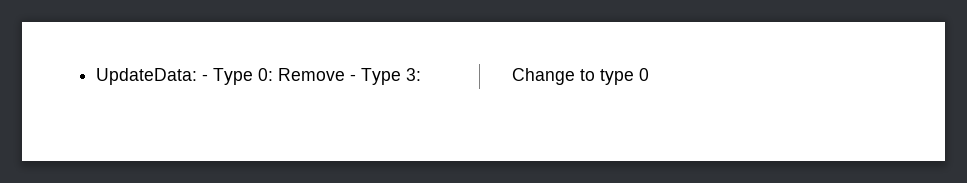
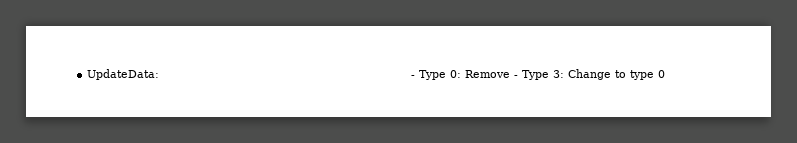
- UpdateData: - Type 0: Remove - Type 3: Change to type 0
+ UpdateData:
+ - Type 0: Remove - Type 3: Change to type 0

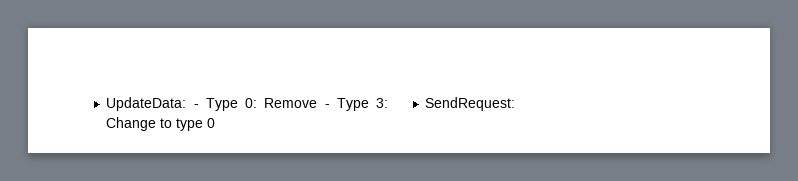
- UpdateData:
- - Type 0: Remove - Type 3: Change to type 0
+ UpdateData: - Type 0: Remove - Type 3: Change to type 0
+ SendRequest:

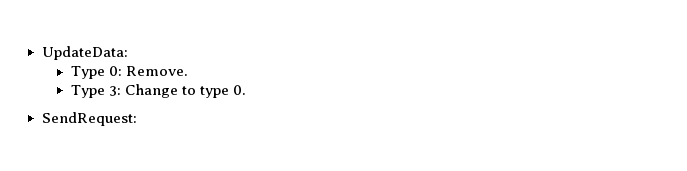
- UpdateData: - Type 0: Remove - Type 3: Change to type 0
+ UpdateData:
+ Type 0: Remove.
+ Type 3: Change to type 0.

